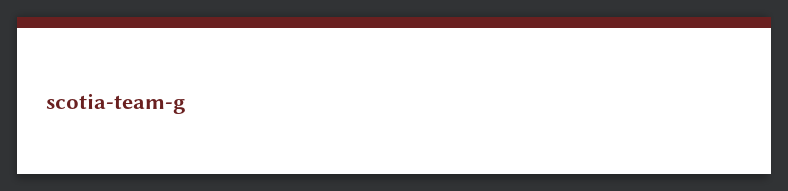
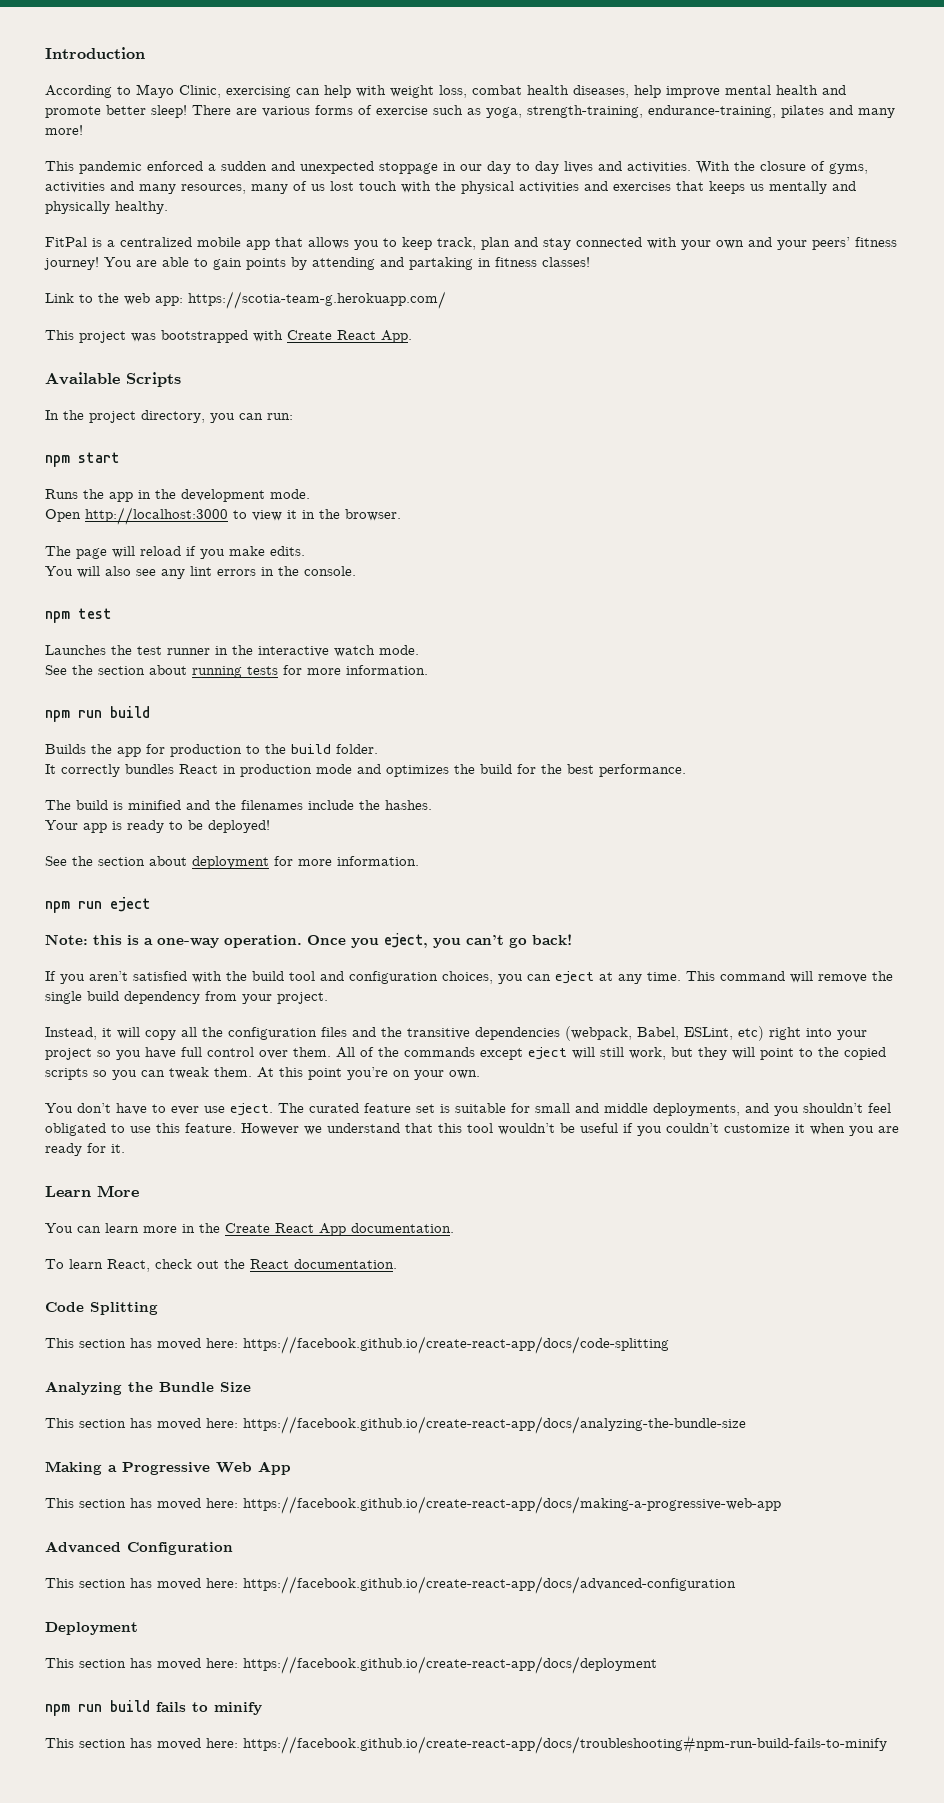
- scotia-team-g
+ Introduction
+ According to Mayo Clinic, exercising can help with weight loss, combat health diseases, help improve mental health and promote better sleep! There are various forms of exercise such as yoga, strength-training, endurance-training, pilates and many more!
+ This pandemic enforced a sudden and unexpected stoppage in our day to day lives and activities. With the closure of gyms, activities and many resources, many of us lost touch with the physical activities and exercises that keeps us mentally and physically healthy.
+ FitPal is a centralized mobile app that allows you to keep track, plan and stay connected with your own and your peers’ fitness journey! You are able to gain points by attending and partaking in fitness classes!
+ Link to the web app: https://scotia-team-g.herokuapp.com/
+ This project was bootstrapped with Create React App.
+ Available Scripts
+ In the project directory, you can run:
+ npm start
+ Runs the app in the development mode.
+ Open http://localhost:3000 to view it in the browser.
+ The page will reload if you make edits.
+ You will also see any lint errors in the console.
+ npm test
+ Launches the test runner in the interactive watch mode.
+ See the section about running tests for more information.
+ npm run build
+ Builds the app for production to the build folder.
+ It correctly bundles React in production mode and optimizes the build for the best performance.
+ The build is minified and the filenames include the hashes.
+ Your app is ready to be deployed!
+ See the section about deployment for more information.
+ npm run eject
+ Note: this is a one-way operation. Once you eject, you can’t go back!
+ If you aren’t satisfied with the build tool and configuration choices, you can eject at any time. This command will remove the single build dependency from your project.
+ Instead, it will copy all the configuration files and the transitive dependencies (webpack, Babel, ESLint, etc) right into your project so you have full control over them. All of the commands except eject will still work, but they will point to the copied scripts so you can tweak them. At this point you’re on your own.
+ You don’t have to ever use eject. The curated feature set is suitable for small and middle deployments, and you shouldn’t feel obligated to use this feature. However we understand that this tool wouldn’t be useful if you couldn’t customize it when you are ready for it.
+ Learn More
+ You can learn more in the Create React App documentation.
+ To learn React, check out the React documentation.
+ Code Splitting
+ This section has moved here: https://facebook.github.io/create-react-app/docs/code-splitting
+ Analyzing the Bundle Size
+ This section has moved here: https://facebook.github.io/create-react-app/docs/analyzing-the-bundle-size
+ Making a Progressive Web App
+ This section has moved here: https://facebook.github.io/create-react-app/docs/making-a-progressive-web-app
+ Advanced Configuration
+ This section has moved here: https://facebook.github.io/create-react-app/docs/advanced-configuration
+ Deployment
+ This section has moved here: https://facebook.github.io/create-react-app/docs/deployment
+ npm run build fails to minify
+ This section has moved here: https://facebook.github.io/create-react-app/docs/troubleshooting#npm-run-build-fails-to-minify

